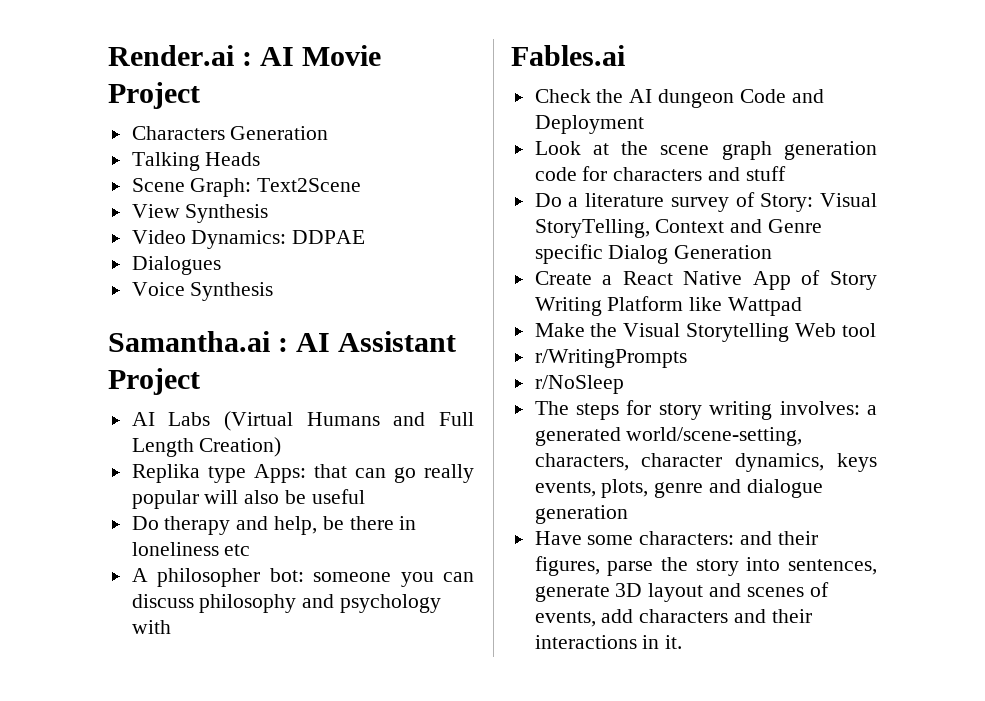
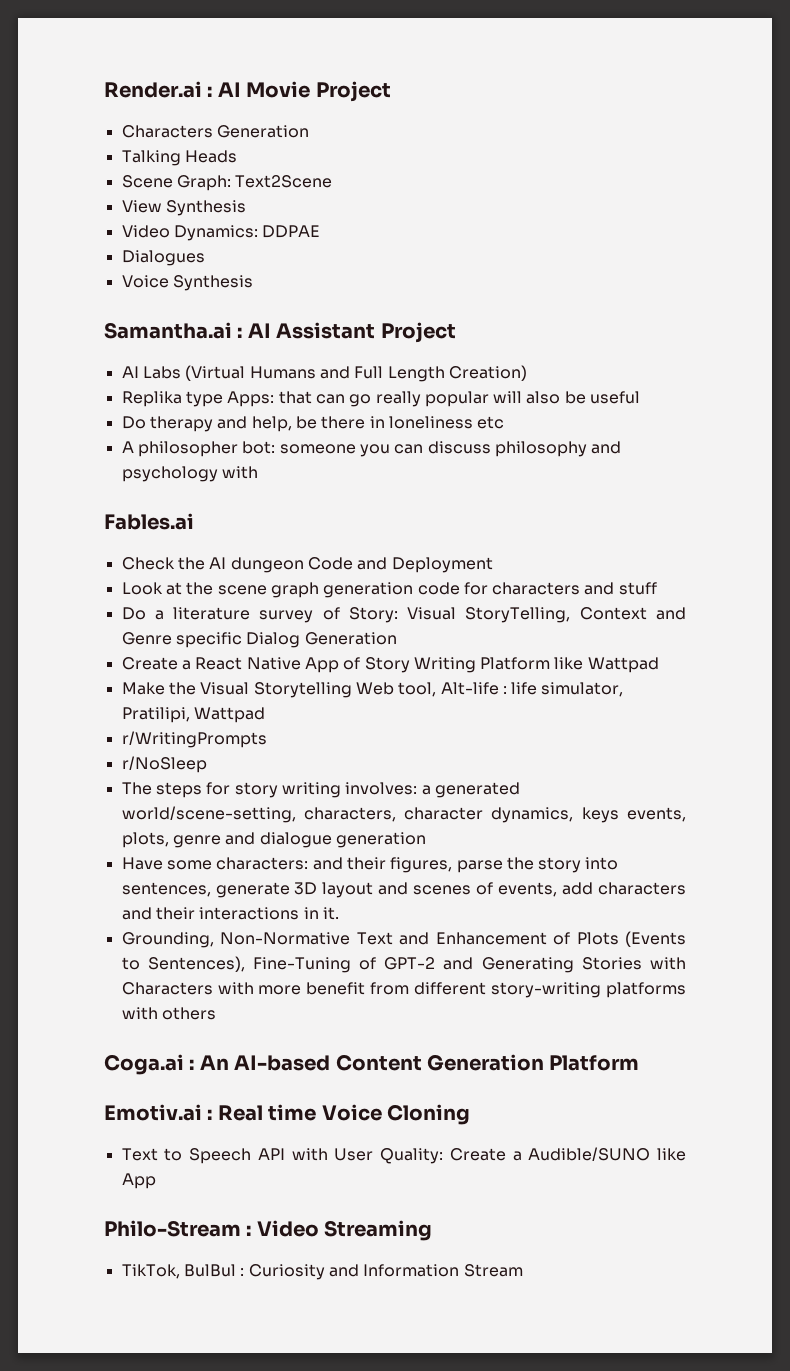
- Make the Visual Storytelling Web tool
+ Make the Visual Storytelling Web tool, Alt-life : life simulator, Pratilipi, Wattpad
+ Grounding, Non-Normative Text and Enhancement of Plots (Events to Sentences), Fine-Tuning of GPT-2 and Generating Stories with Characters with more benefit from different story-writing platforms with others
+ Coga.ai : An AI-based Content Generation Platform
+ Emotiv.ai : Real time Voice Cloning
+ Text to Speech API with User Quality: Create a Audible/SUNO like App
+ Philo-Stream : Video Streaming
+ TikTok, BulBul : Curiosity and Information Stream

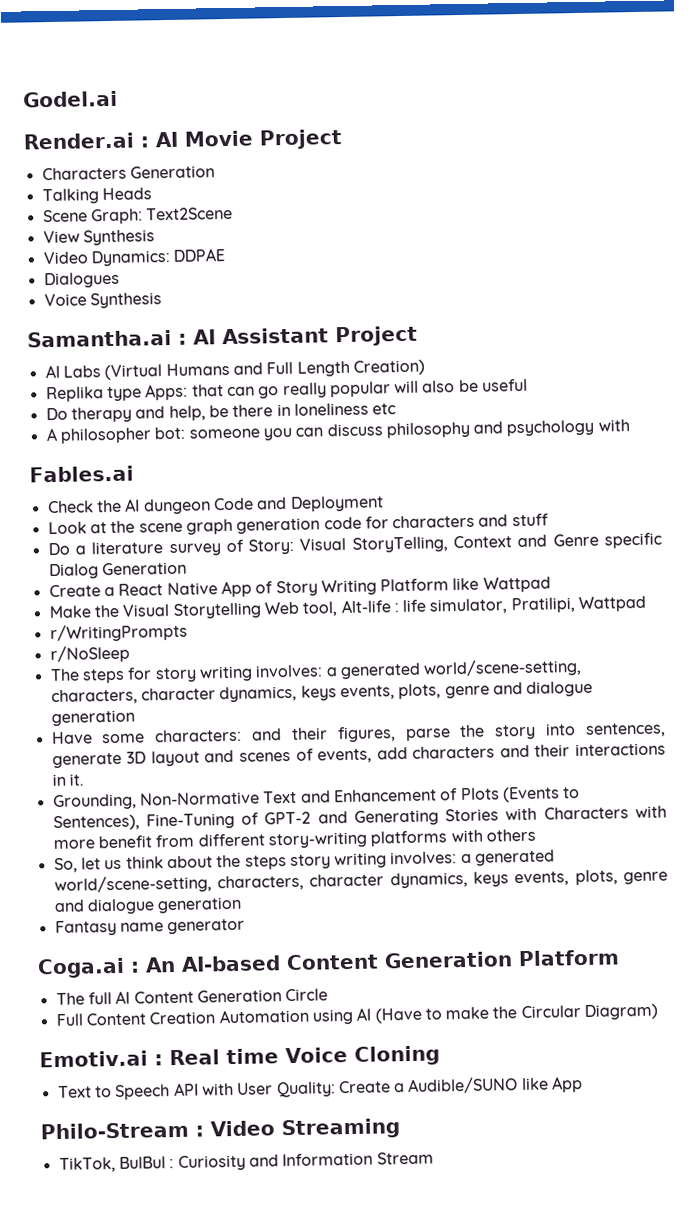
+ Godel.ai
+ So, let us think about the steps story writing involves: a generated world/scene-setting, characters, character dynamics, keys events, plots, genre and dialogue generation
+ Fantasy name generator
+ The full AI Content Generation Circle
+ Full Content Creation Automation using AI (Have to make the Circular Diagram)

